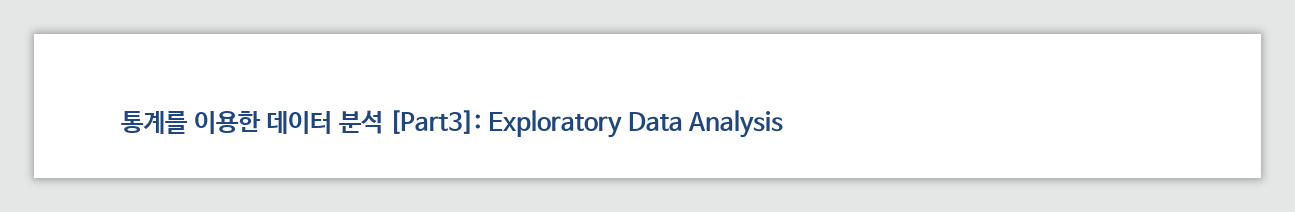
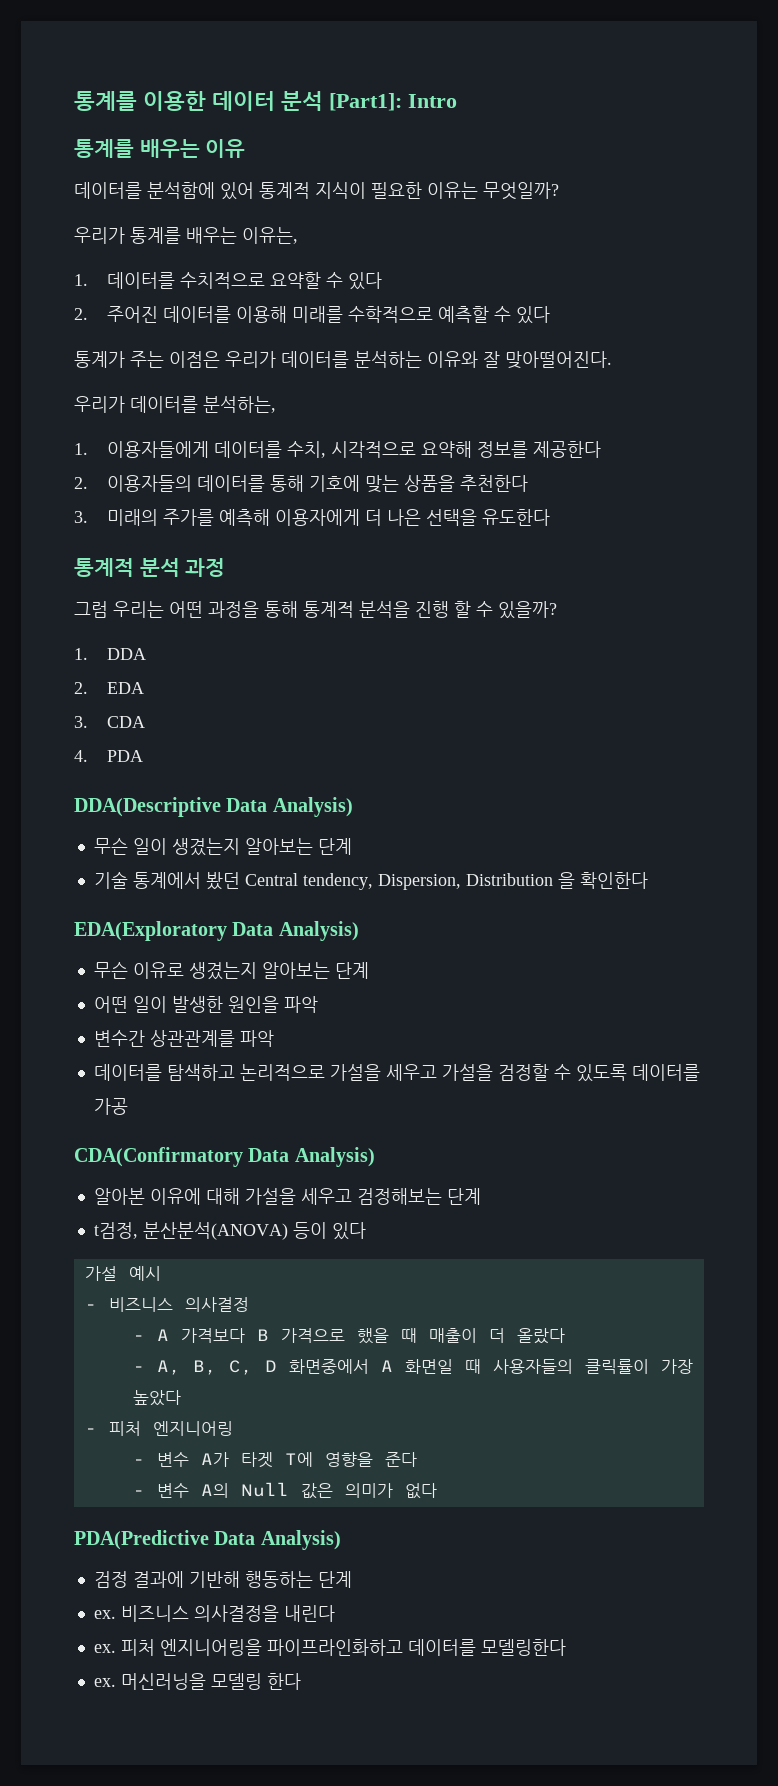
- 통계를 이용한 데이터 분석 [Part3]: Exploratory Data Analysis
+ 통계를 이용한 데이터 분석 [Part1]: Intro
+ 통계를 배우는 이유
+ 데이터를 분석함에 있어 통계적 지식이 필요한 이유는 무엇일까?
+ 우리가 통계를 배우는 이유는,
+ 1. 데이터를 수치적으로 요약할 수 있다
+ 2. 주어진 데이터를 이용해 미래를 수학적으로 예측할 수 있다
+ 통계가 주는 이점은 우리가 데이터를 분석하는 이유와 잘 맞아떨어진다.
+ 우리가 데이터를 분석하는,
+ 1. 이용자들에게 데이터를 수치, 시각적으로 요약해 정보를 제공한다
+ 2. 이용자들의 데이터를 통해 기호에 맞는 상품을 추천한다
+ 3. 미래의 주가를 예측해 이용자에게 더 나은 선택을 유도한다
+ 통계적 분석 과정
+ 그럼 우리는 어떤 과정을 통해 통계적 분석을 진행 할 수 있을까?
+ 1. DDA
+ 2. EDA
+ 3. CDA
+ 4. PDA
+ DDA(Descriptive Data Analysis)
+ 무슨 일이 생겼는지 알아보는 단계
+ 기술 통계에서 봤던 Central tendency, Dispersion, Distribution 을 확인한다
+ EDA(Exploratory Data Analysis)
+ 무슨 이유로 생겼는지 알아보는 단계
+ 어떤 일이 발생한 원인을 파악
+ 변수간 상관관계를 파악
+ 데이터를 탐색하고 논리적으로 가설을 세우고 가설을 검정할 수 있도록 데이터를 가공
+ CDA(Confirmatory Data Analysis)
+ 알아본 이유에 대해 가설을 세우고 검정해보는 단계
+ t검정, 분산분석(ANOVA) 등이 있다
+ 가설 예시
+ - 비즈니스 의사결정
+ - A 가격보다 B 가격으로 했을 때 매출이 더 올랐다
+ - A, B, C, D 화면중에서 A 화면일 때 사용자들의 클릭률이 가장 높았다
+ - 피처 엔지니어링
+ - 변수 A가 타겟 T에 영향을 준다
+ - 변수 A의 Null 값은 의미가 없다
+ PDA(Predictive Data Analysis)
+ 검정 결과에 기반해 행동하는 단계
+ ex. 비즈니스 의사결정을 내린다
+ ex. 피처 엔지니어링을 파이프라인화하고 데이터를 모델링한다
+ ex. 머신러닝을 모델링 한다

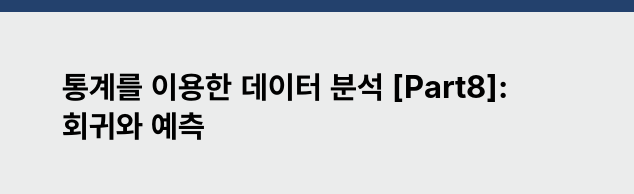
- 통계를 이용한 데이터 분석 [Part1]: Intro
- 통계를 배우는 이유
- 데이터를 분석함에 있어 통계적 지식이 필요한 이유는 무엇일까?
- 우리가 통계를 배우는 이유는,
- 1. 데이터를 수치적으로 요약할 수 있다
- 2. 주어진 데이터를 이용해 미래를 수학적으로 예측할 수 있다
- 통계가 주는 이점은 우리가 데이터를 분석하는 이유와 잘 맞아떨어진다.
- 우리가 데이터를 분석하는,
- 1. 이용자들에게 데이터를 수치, 시각적으로 요약해 정보를 제공한다
- 2. 이용자들의 데이터를 통해 기호에 맞는 상품을 추천한다
- 3. 미래의 주가를 예측해 이용자에게 더 나은 선택을 유도한다
- 통계적 분석 과정
- 그럼 우리는 어떤 과정을 통해 통계적 분석을 진행 할 수 있을까?
- 1. DDA
- 2. EDA
- 3. CDA
- 4. PDA
- DDA(Descriptive Data Analysis)
- 무슨 일이 생겼는지 알아보는 단계
- 기술 통계에서 봤던 Central tendency, Dispersion, Distribution 을 확인한다
- EDA(Exploratory Data Analysis)
- 무슨 이유로 생겼는지 알아보는 단계
- 어떤 일이 발생한 원인을 파악
- 변수간 상관관계를 파악
- 데이터를 탐색하고 논리적으로 가설을 세우고 가설을 검정할 수 있도록 데이터를 가공
- CDA(Confirmatory Data Analysis)
- 알아본 이유에 대해 가설을 세우고 검정해보는 단계
- t검정, 분산분석(ANOVA) 등이 있다
- 가설 예시
- - 비즈니스 의사결정
- - A 가격보다 B 가격으로 했을 때 매출이 더 올랐다
- - A, B, C, D 화면중에서 A 화면일 때 사용자들의 클릭률이 가장 높았다
- - 피처 엔지니어링
- - 변수 A가 타겟 T에 영향을 준다
- - 변수 A의 Null 값은 의미가 없다
- PDA(Predictive Data Analysis)
- 검정 결과에 기반해 행동하는 단계
- ex. 비즈니스 의사결정을 내린다
- ex. 피처 엔지니어링을 파이프라인화하고 데이터를 모델링한다
- ex. 머신러닝을 모델링 한다
+ 통계를 이용한 데이터 분석 [Part8]: 회귀와 예측

